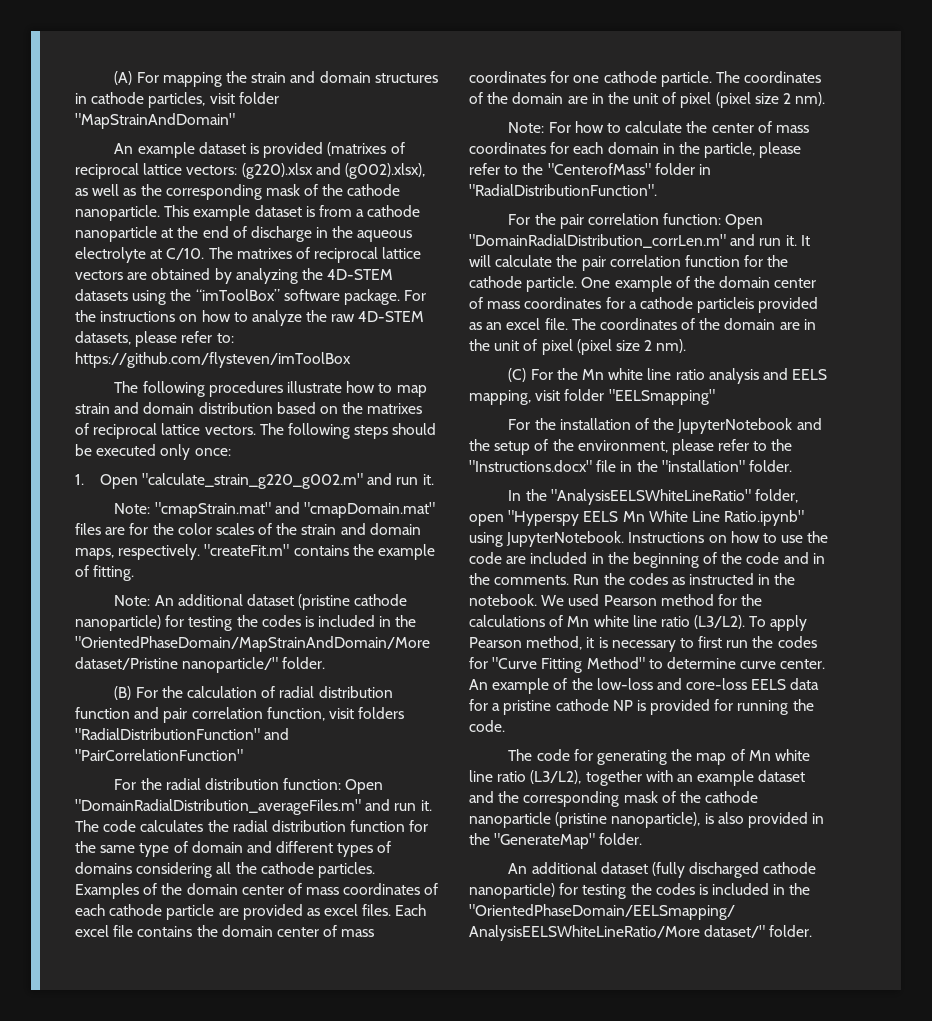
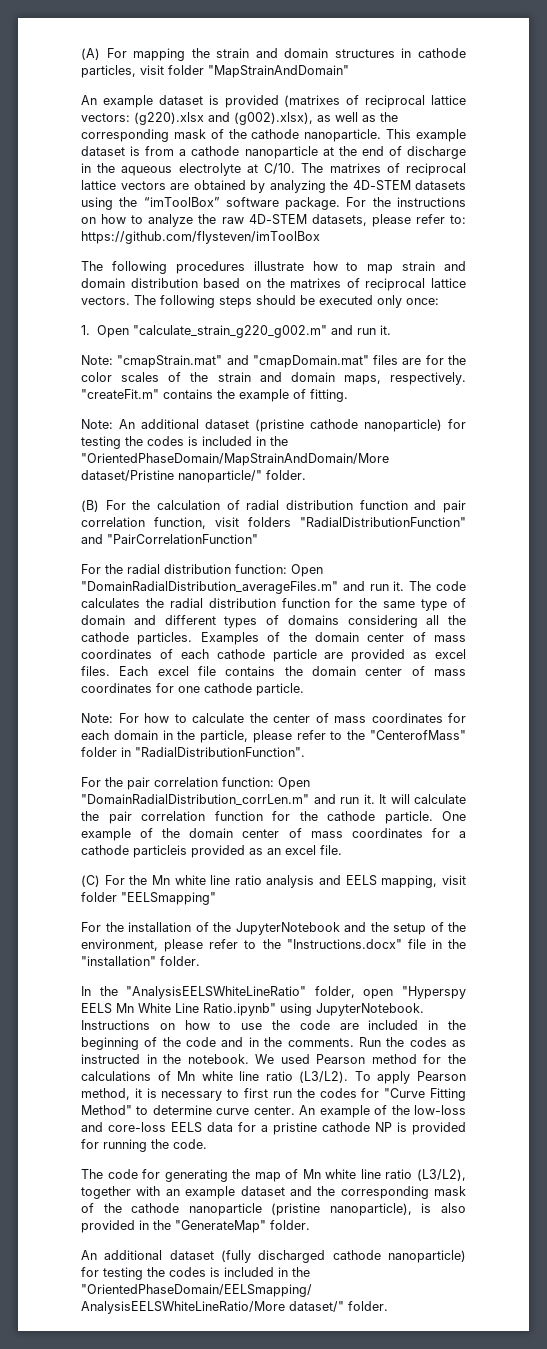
- Each excel file contains the domain center of mass coordinates for one cathode particle. The coordinates of the domain are in the unit of pixel (pixel size 2 nm).
+ Each excel file contains the domain center of mass coordinates for one cathode particle.
- One example of the domain center of mass coordinates for a cathode particleis provided as an excel file. The coordinates of the domain are in the unit of pixel (pixel size 2 nm).
+ One example of the domain center of mass coordinates for a cathode particleis provided as an excel file.

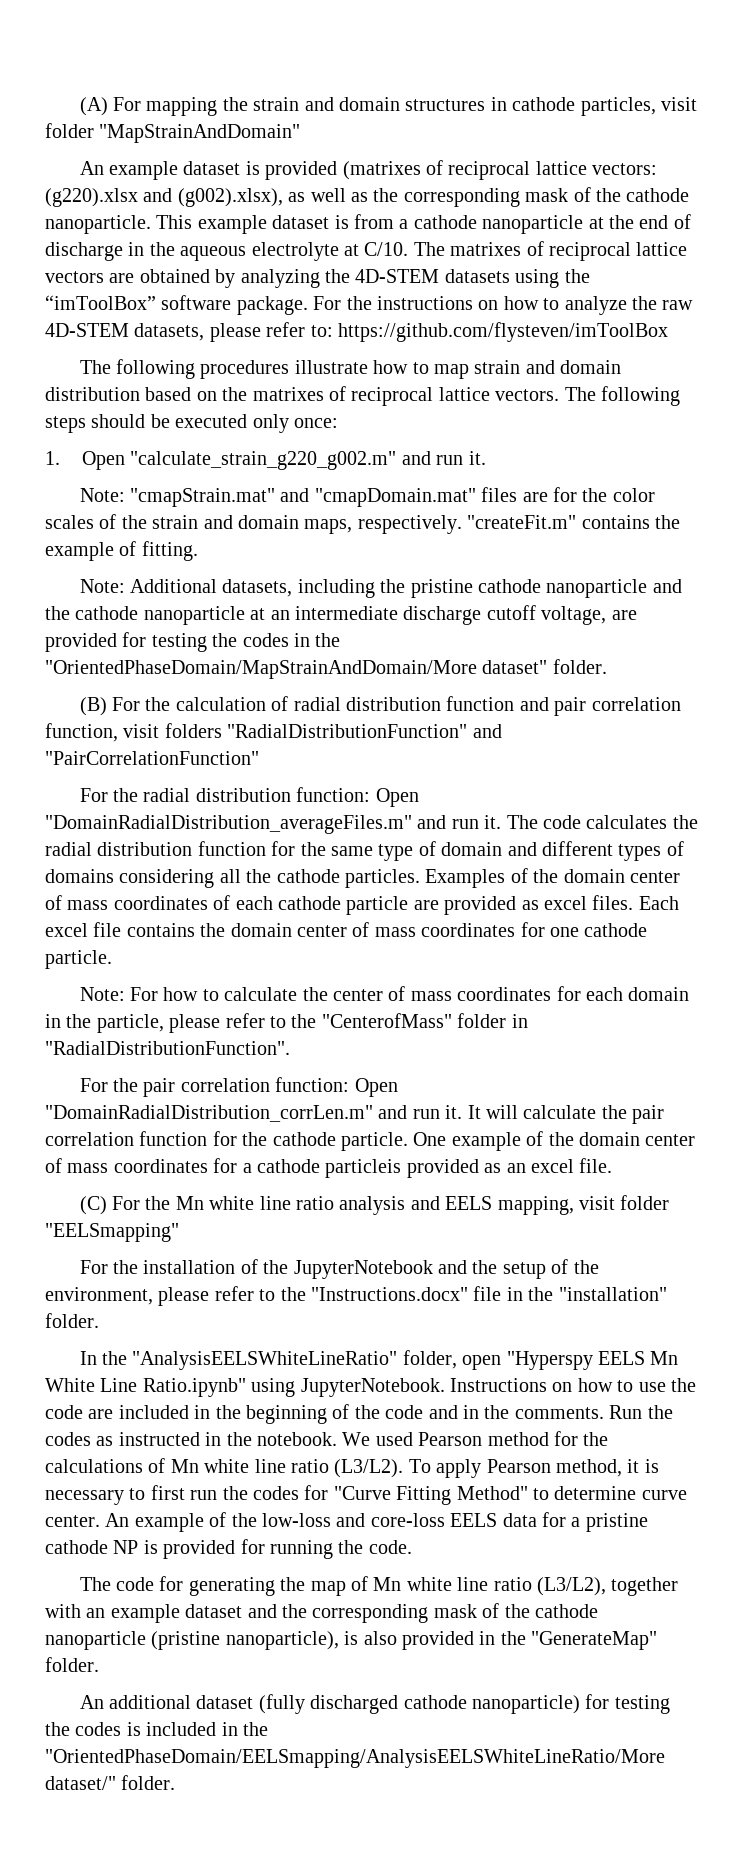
- Note: An additional dataset (pristine cathode nanoparticle) for testing the codes is included in the "OrientedPhaseDomain/MapStrainAndDomain/More dataset/Pristine nanoparticle/" folder.
+ Note: Additional datasets, including the pristine cathode nanoparticle and the cathode nanoparticle at an intermediate discharge cutoff voltage, are provided for testing the codes in the "OrientedPhaseDomain/MapStrainAndDomain/More dataset" folder.

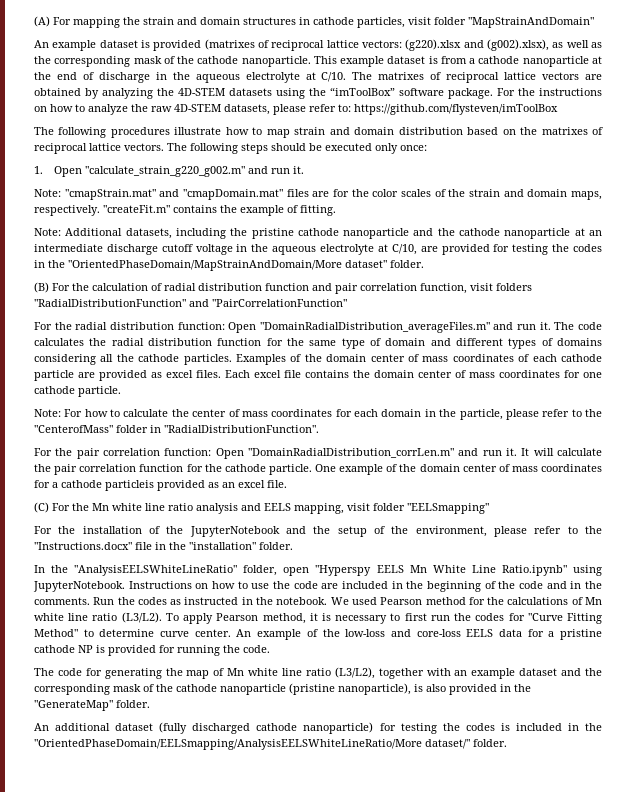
- Note: Additional datasets, including the pristine cathode nanoparticle and the cathode nanoparticle at an intermediate discharge cutoff voltage, are provided for testing the codes in the "OrientedPhaseDomain/MapStrainAndDomain/More dataset" folder.
+ Note: Additional datasets, including the pristine cathode nanoparticle and the cathode nanoparticle at an intermediate discharge cutoff voltage in the aqueous electrolyte at C/10, are provided for testing the codes in the "OrientedPhaseDomain/MapStrainAndDomain/More dataset" folder.

